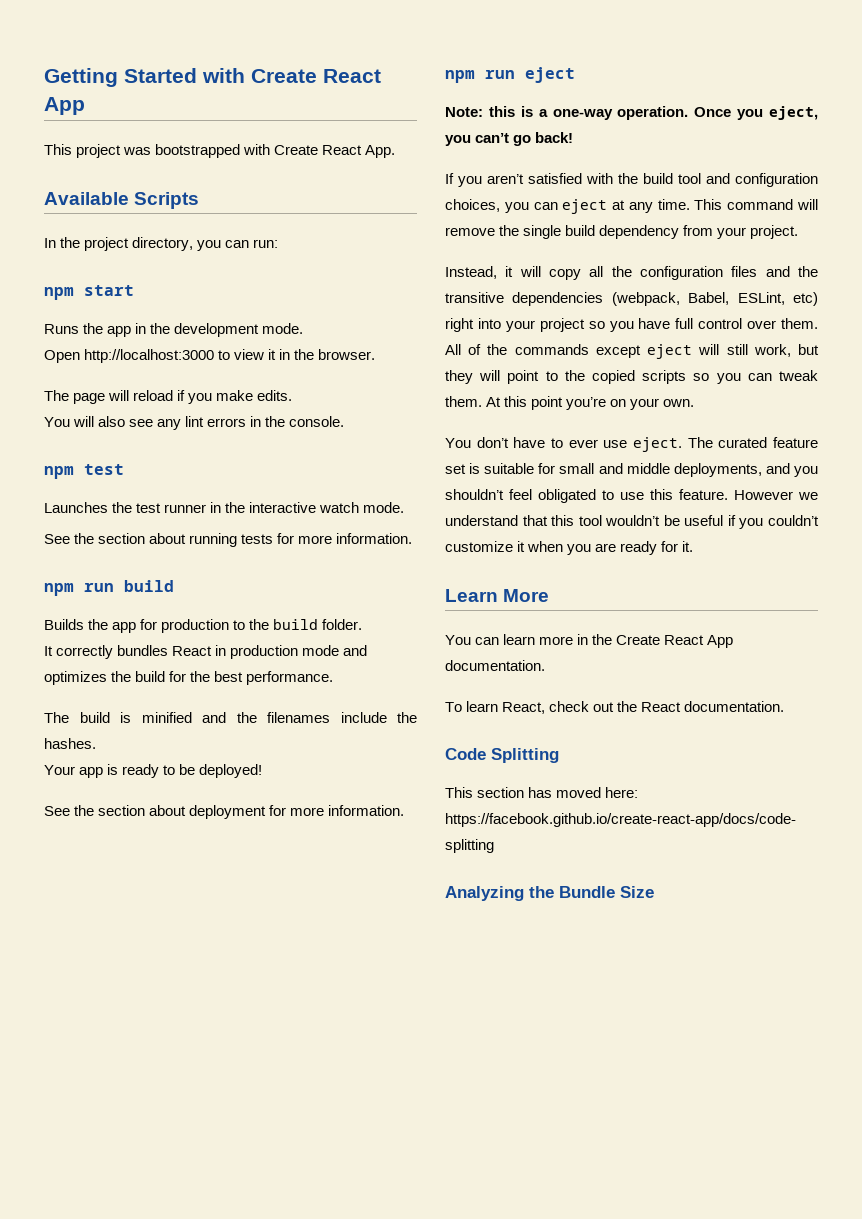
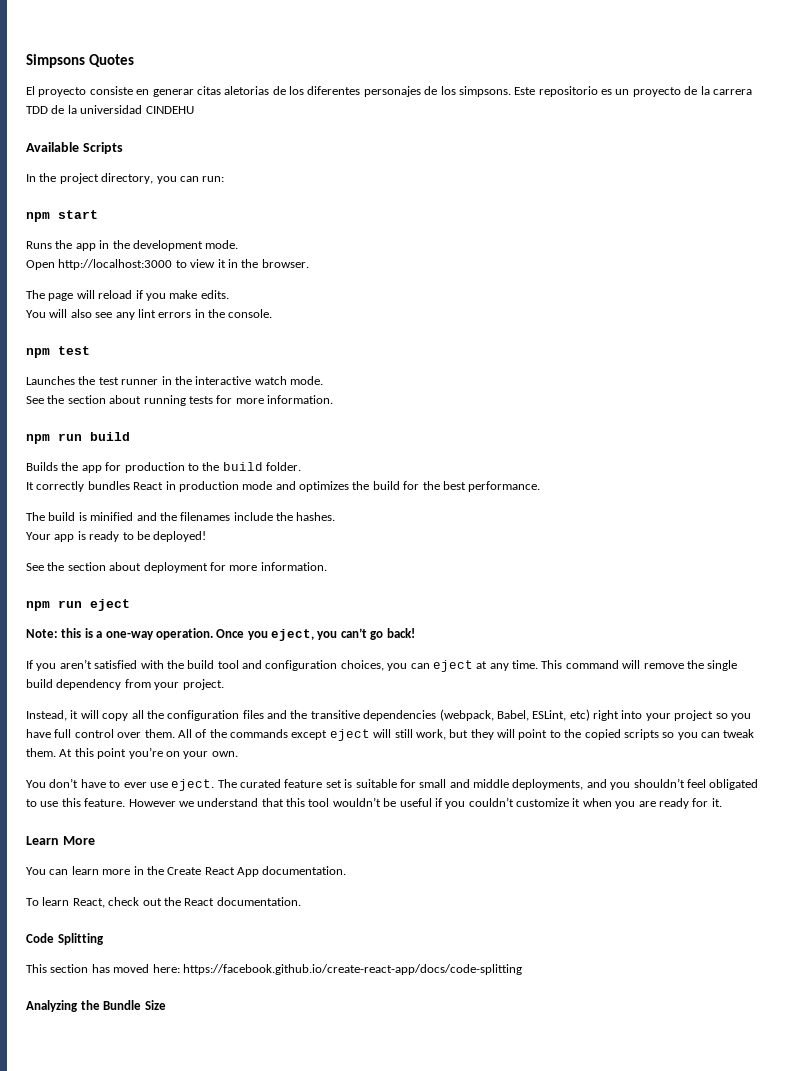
- Getting Started with Create React App
- This project was bootstrapped with Create React App.
+ Simpsons Quotes
+ El proyecto consiste en generar citas aletorias de los diferentes personajes de los simpsons. Este repositorio es un proyecto de la carrera TDD de la universidad CINDEHU

